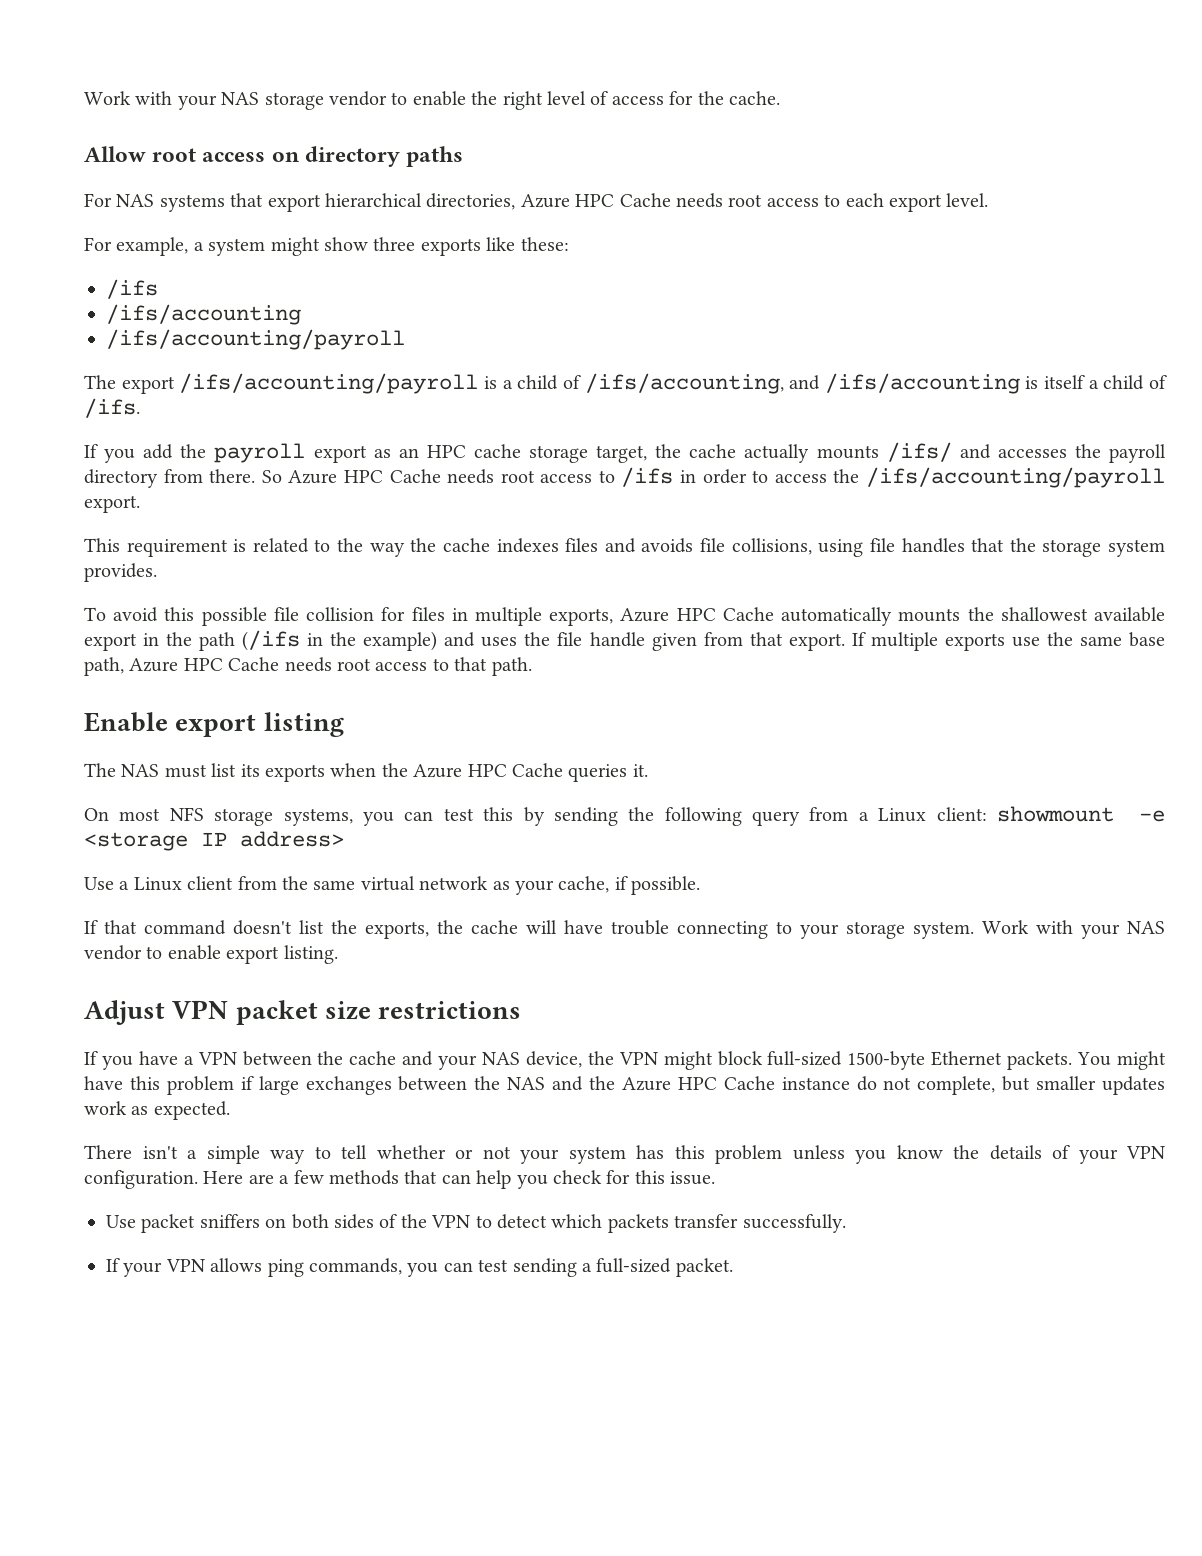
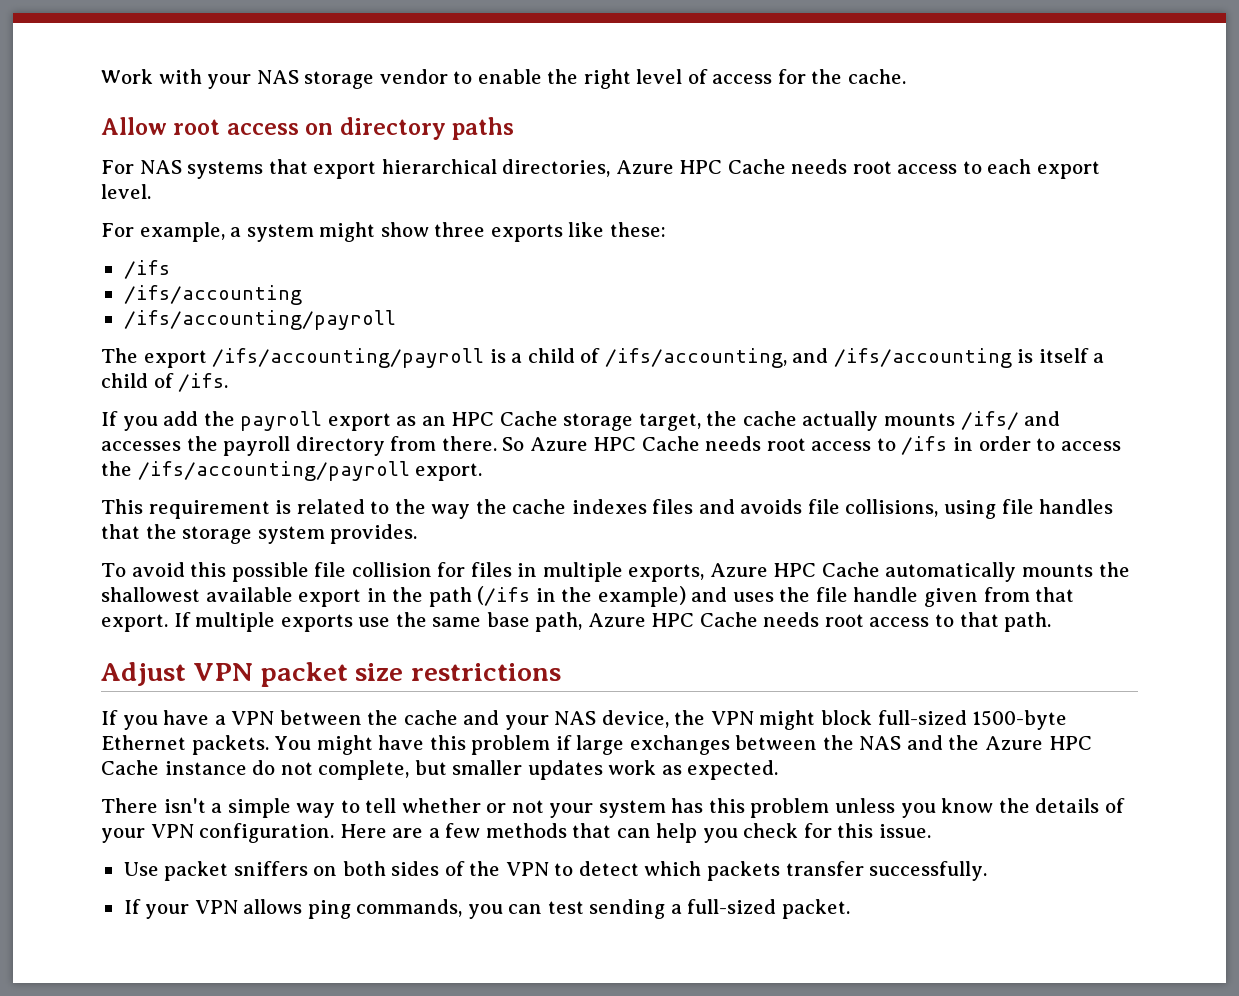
- If you add the payroll export as an HPC cache storage target, the cache actually mounts /ifs/ and accesses the payroll directory from there.
+ If you add the payroll export as an HPC Cache storage target, the cache actually mounts /ifs/ and accesses the payroll directory from there.
- Enable export listing
- The NAS must list its exports when the Azure HPC Cache queries it.
- On most NFS storage systems, you can test this by sending the following query from a Linux client: showmount -e <storage IP address>
- Use a Linux client from the same virtual network as your cache, if possible.
- If that command doesn't list the exports, the cache will have trouble connecting to your storage system. Work with your NAS vendor to enable export listing.

